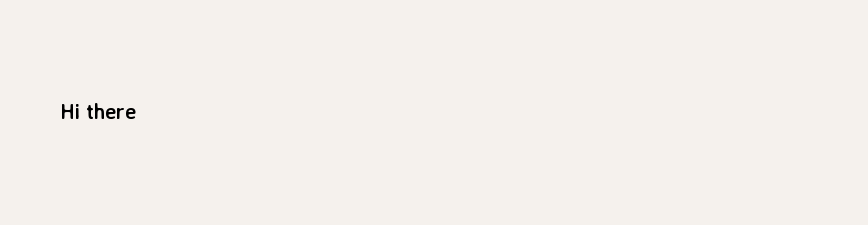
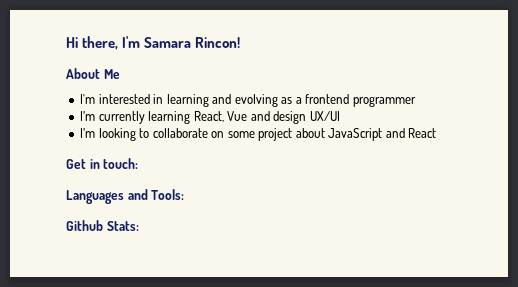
- Hi there
+ Hi there, I'm Samara Rincon!
+ About Me
+ I'm interested in learning and evolving as a frontend programmer
+ I’m currently learning React, Vue and design UX/UI
+ I’m looking to collaborate on some project about JavaScript and React
+ Get in touch:
+ Languages and Tools:
+ Github Stats:

